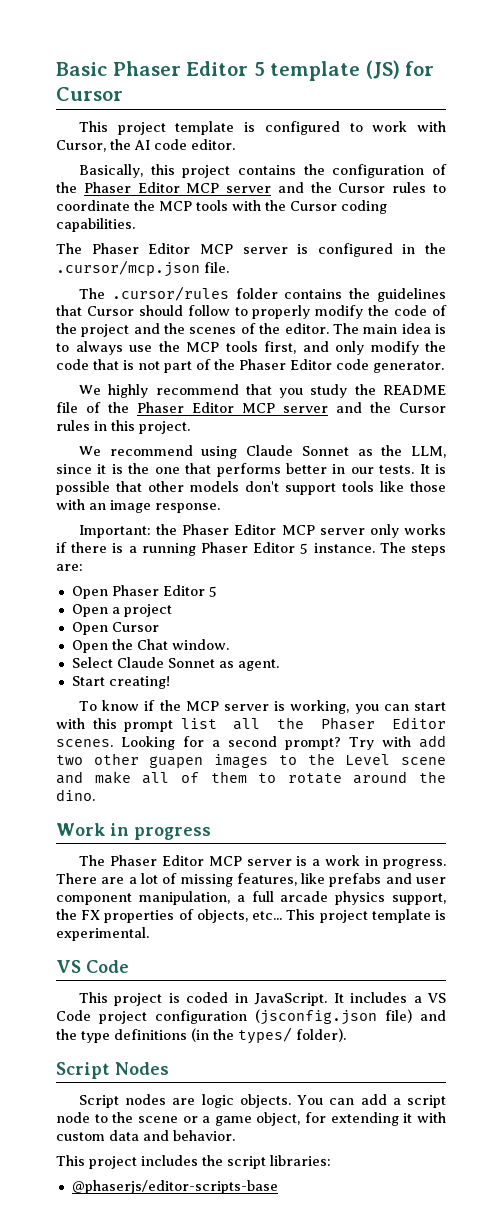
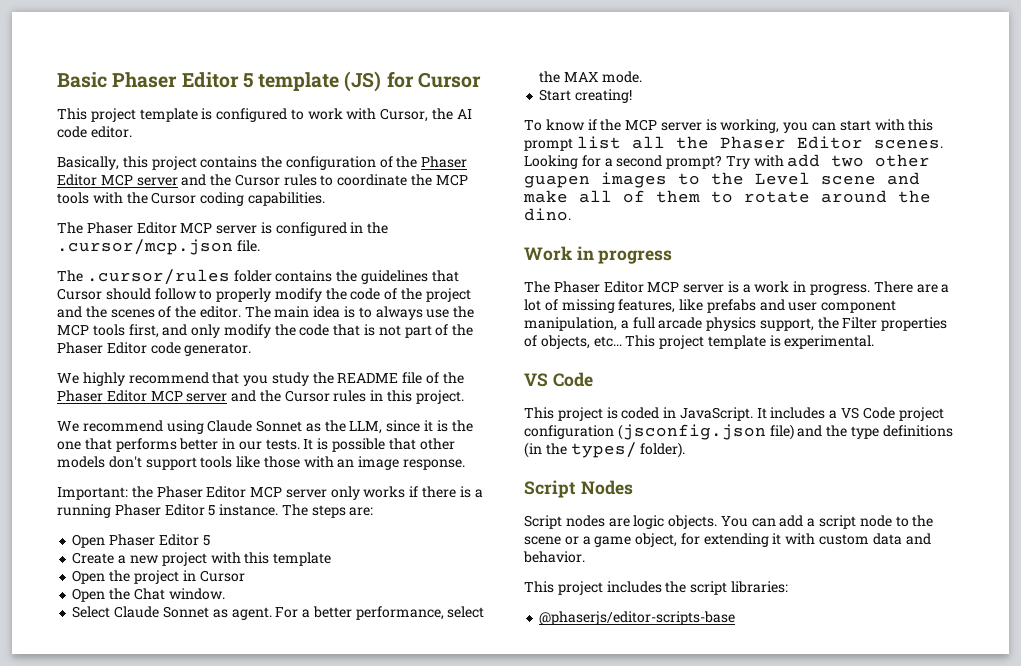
- Open a project
- Open Cursor
+ Create a new project with this template
+ Open the project in Cursor
+ For a better performance, select the MAX mode.
- There are a lot of missing features, like prefabs and user component manipulation, a full arcade physics support, the FX properties of objects, etc...
+ There are a lot of missing features, like prefabs and user component manipulation, a full arcade physics support, the Filter properties of objects, etc...

